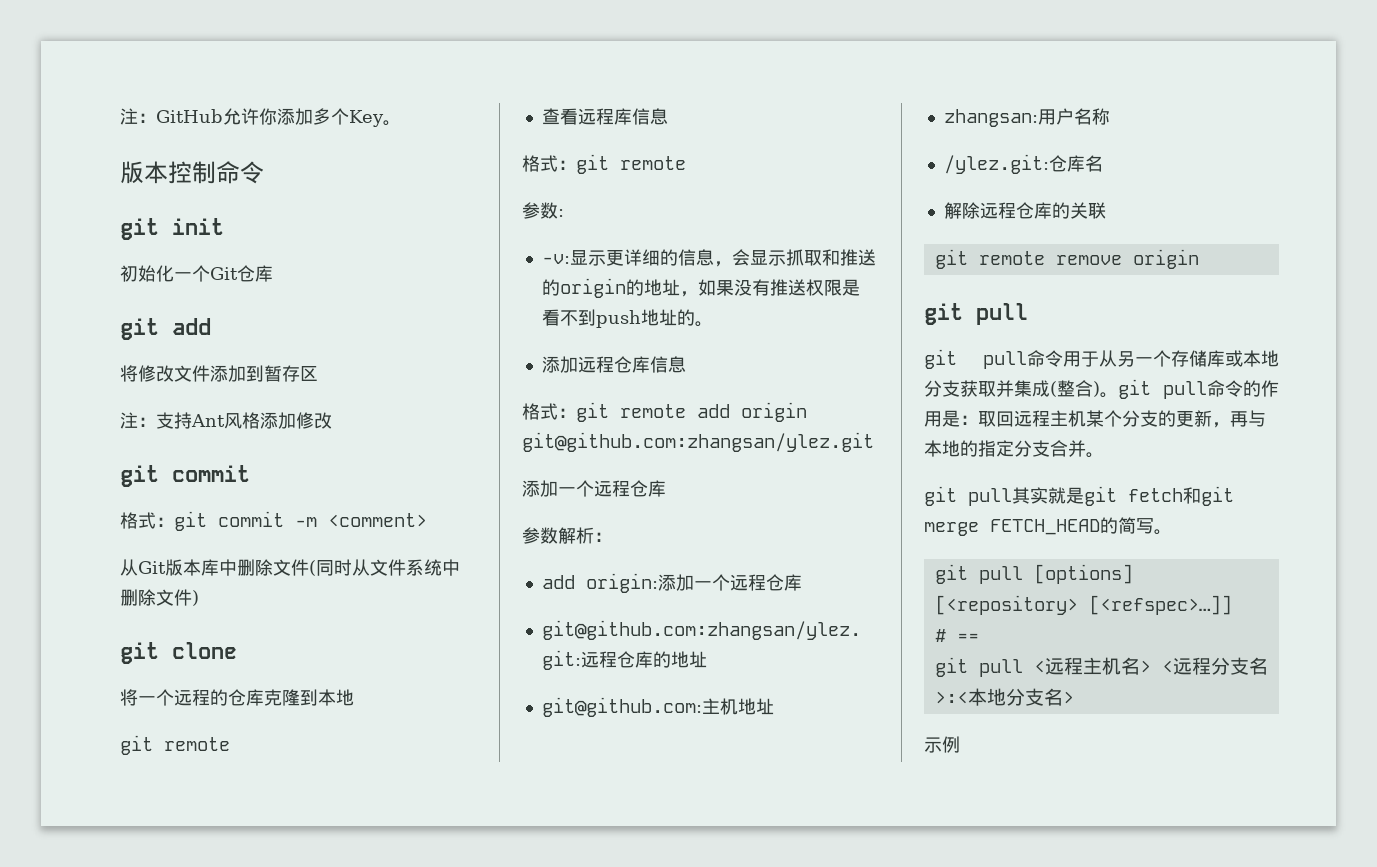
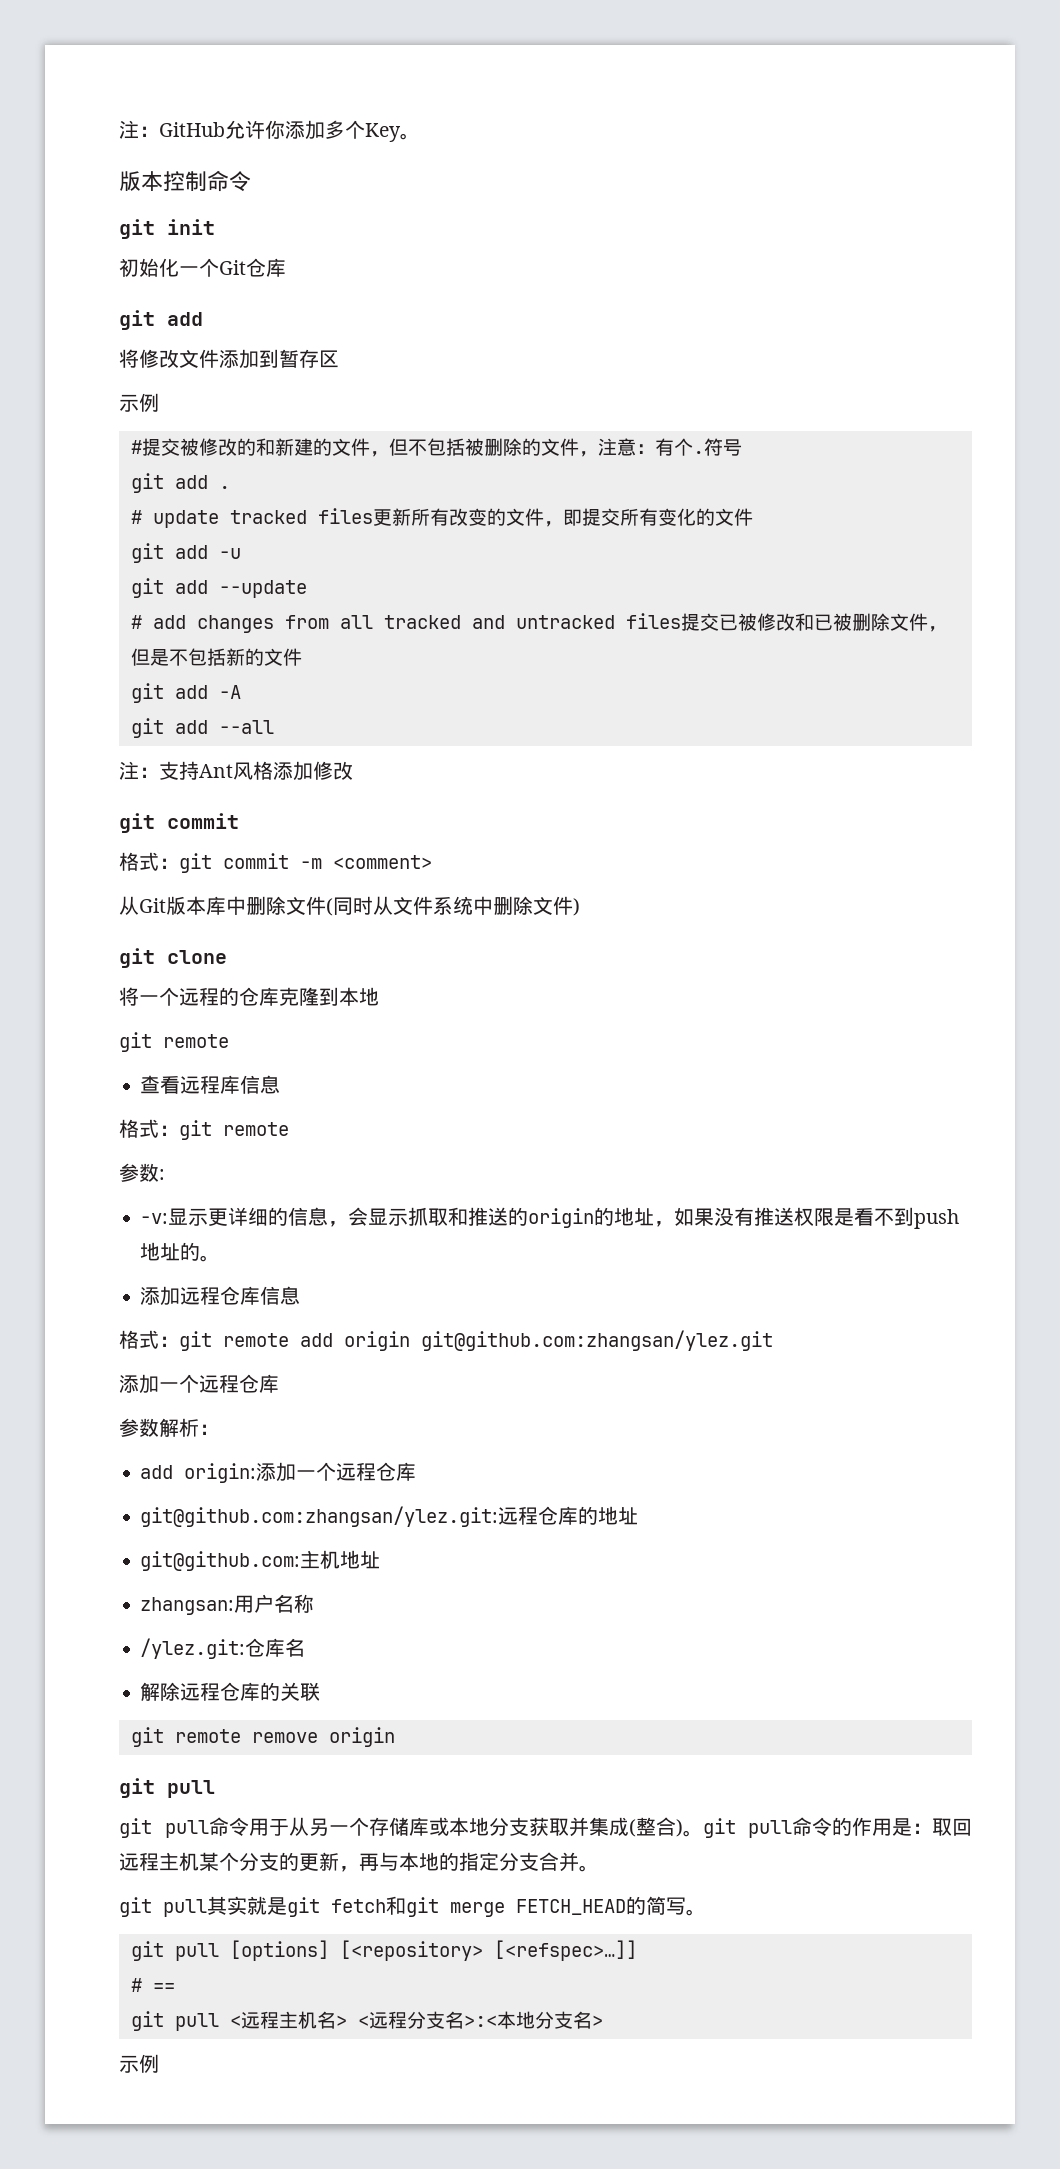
  将修改文件添加到暂存区
+ 示例
+ #提交被修改的和新建的文件，但不包括被删除的文件，注意：有个.符号
+ git add .
+ # update tracked files更新所有改变的文件，即提交所有变化的文件
+ git add -u
+ git add --update
+ # add changes from all tracked and untracked files提交已被修改和已被删除文件，但是不包括新的文件
+ git add -A
+ git add --all

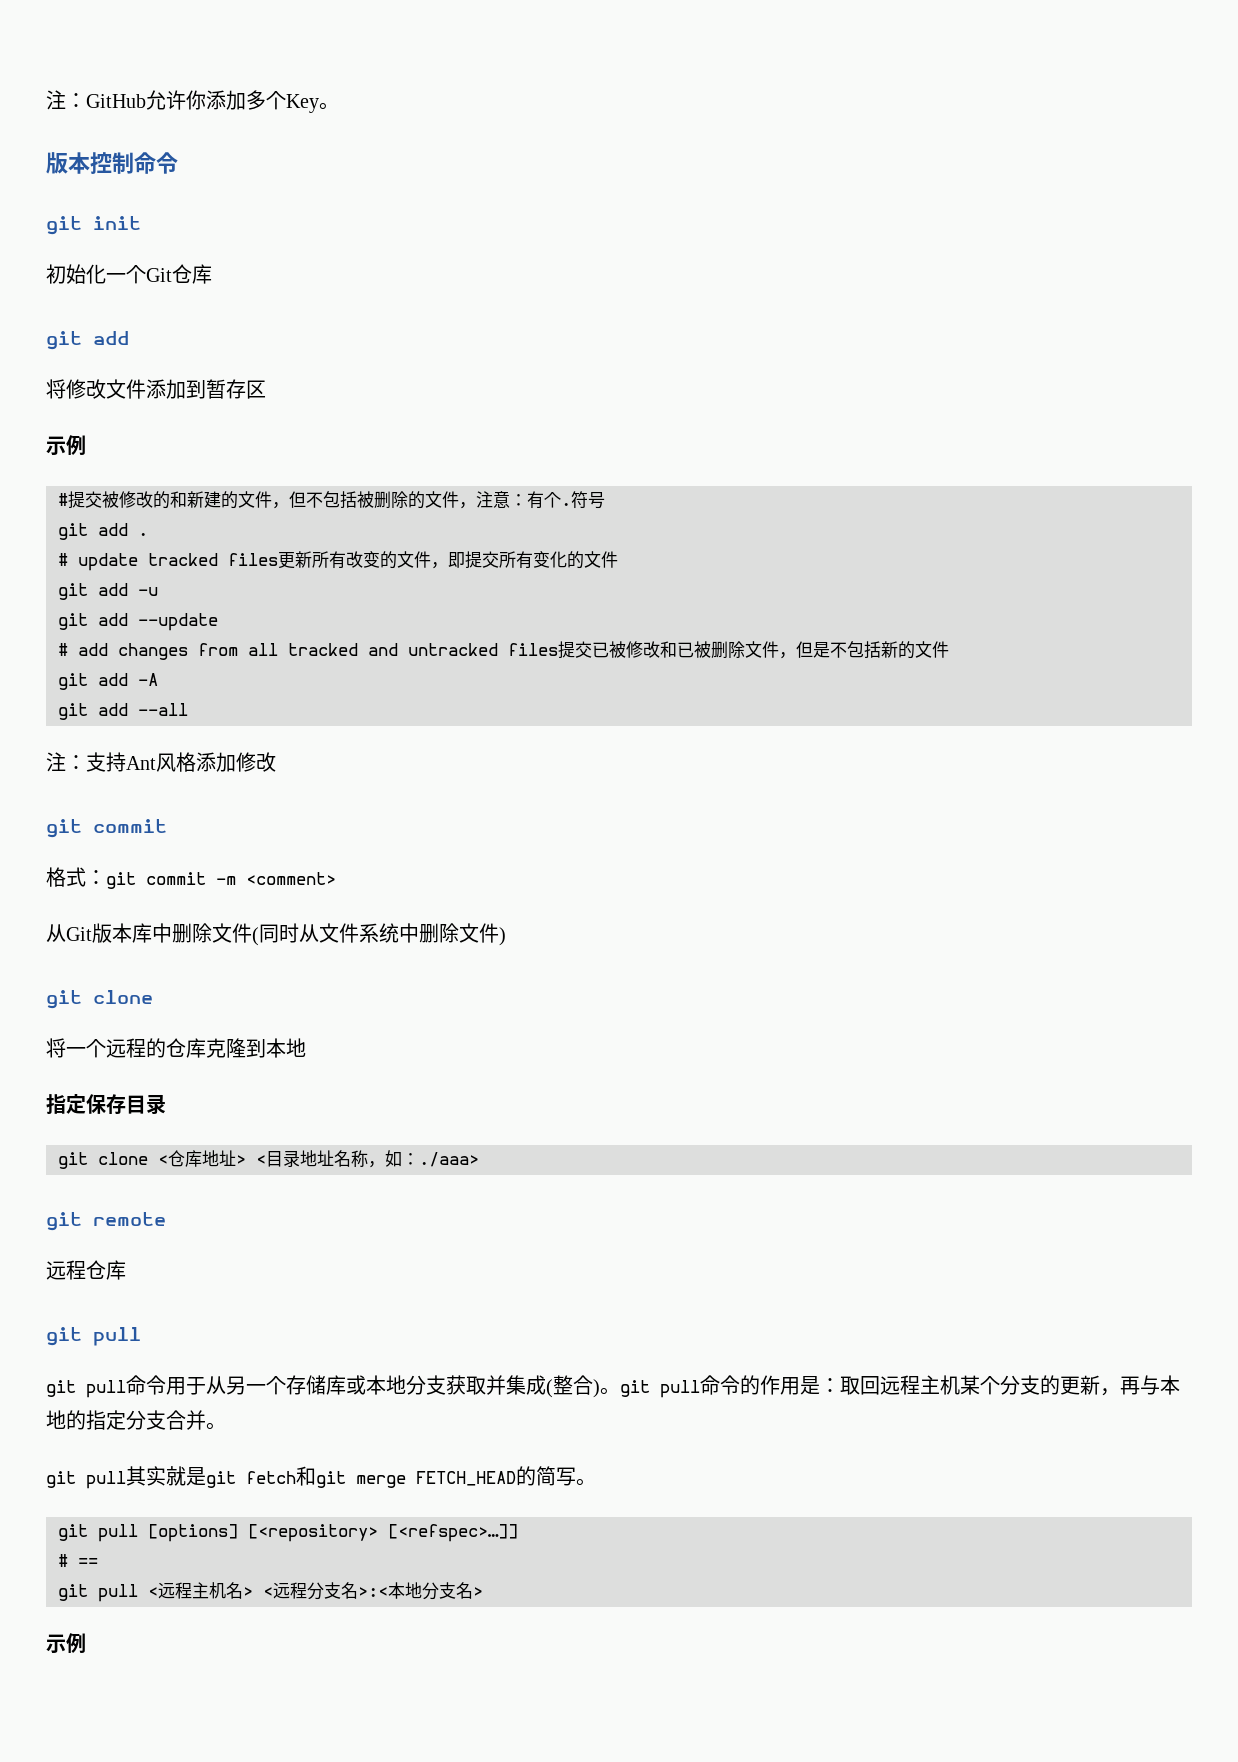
  将一个远程的仓库克隆到本地
+ 指定保存目录
+ git clone <仓库地址> <目录地址名称，如：./aaa>
  git remote
- 查看远程库信息
- 格式：git remote
- 参数:
- -v:显示更详细的信息，会显示抓取和推送的origin的地址，如果没有推送权限是看不到push地址的。
- 添加远程仓库信息
- 格式：git remote add origin git@github.com:zhangsan/ylez.git
- 添加一个远程仓库
- 参数解析：
- add origin:添加一个远程仓库
- git@github.com:zhangsan/ylez.git:远程仓库的地址
- git@github.com:主机地址
- zhangsan:用户名称
- /ylez.git:仓库名
- 解除远程仓库的关联
- git remote remove origin
+ 远程仓库

